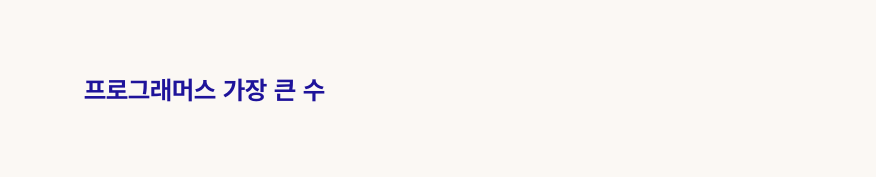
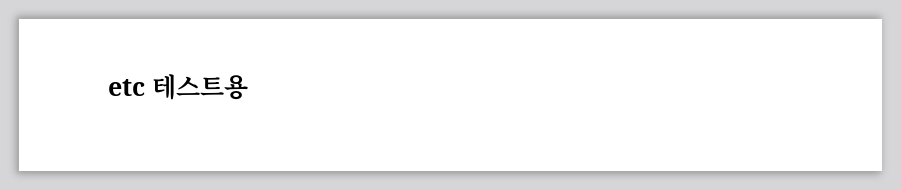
- 프로그래머스 가장 큰 수
+ etc 테스트용

